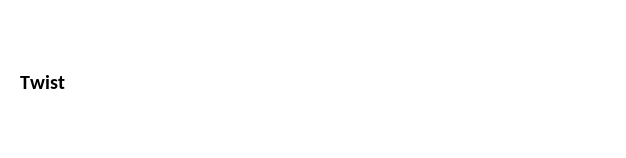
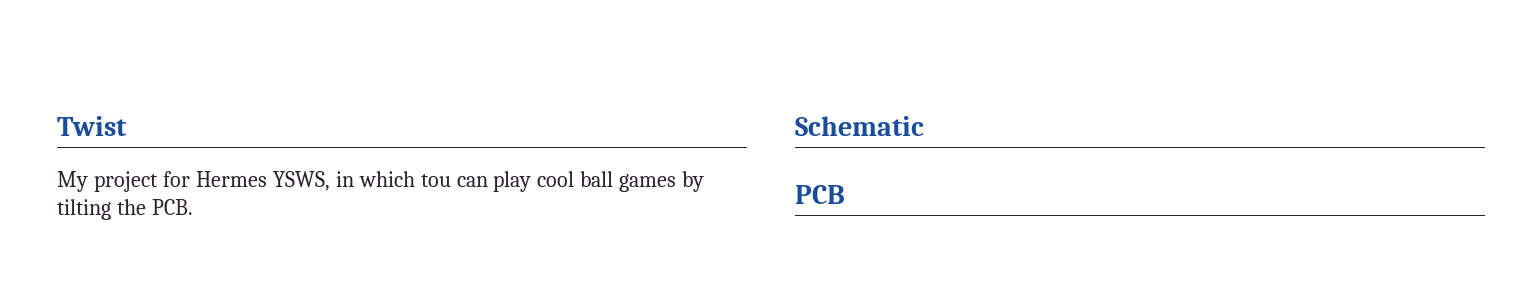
+ My project for Hermes YSWS, in which tou can play cool ball games by tilting the PCB.
+ Schematic
+ PCB

